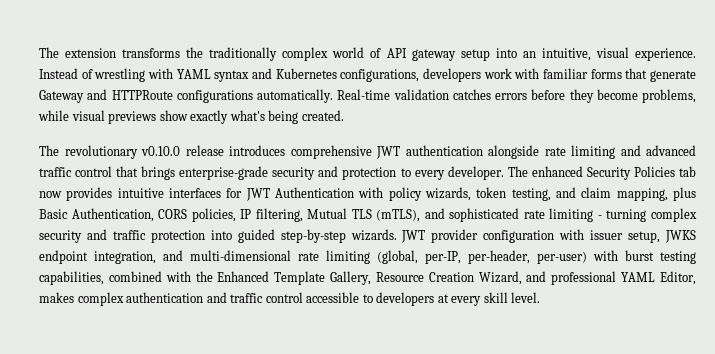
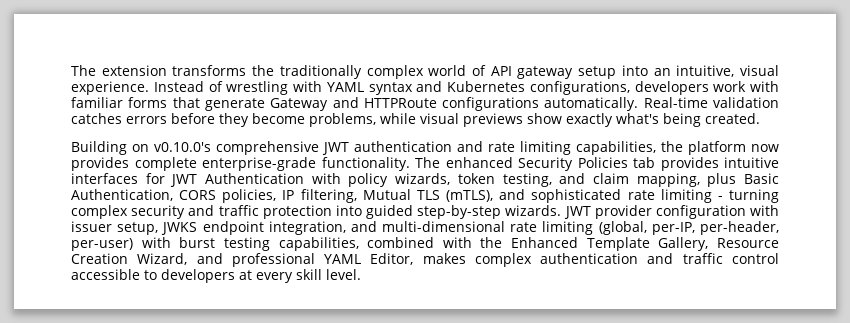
- The revolutionary v0.10.0 release introduces comprehensive JWT authentication alongside rate limiting and advanced traffic control that brings enterprise-grade security and protection to every developer.
+ Building on v0.10.0's comprehensive JWT authentication and rate limiting capabilities, the platform now provides complete enterprise-grade functionality.
- The enhanced Security Policies tab now provides intuitive interfaces for JWT Authentication with policy wizards, token testing, and claim mapping, plus Basic Authentication, CORS policies, IP filtering, Mutual TLS (mTLS), and sophisticated rate limiting - turning complex security and traffic protection into guided step-by-step wizards.
+ The enhanced Security Policies tab provides intuitive interfaces for JWT Authentication with policy wizards, token testing, and claim mapping, plus Basic Authentication, CORS policies, IP filtering, Mutual TLS (mTLS), and sophisticated rate limiting - turning complex security and traffic protection into guided step-by-step wizards.

